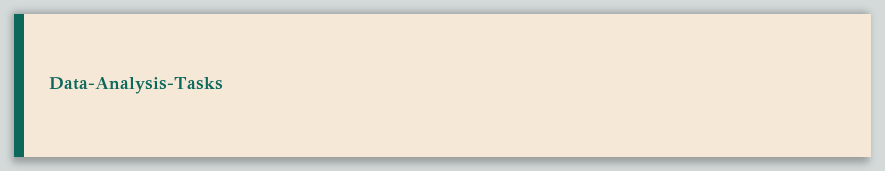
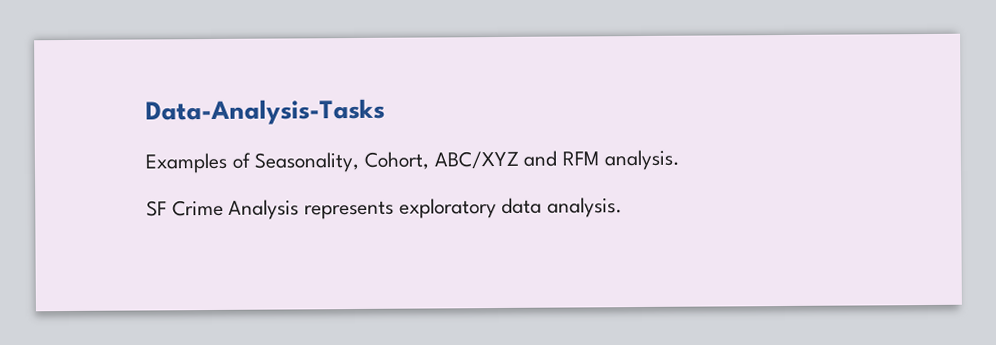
+ Examples of Seasonality, Cohort, ABC/XYZ and RFM analysis.
+ SF Crime Analysis represents exploratory data analysis.

